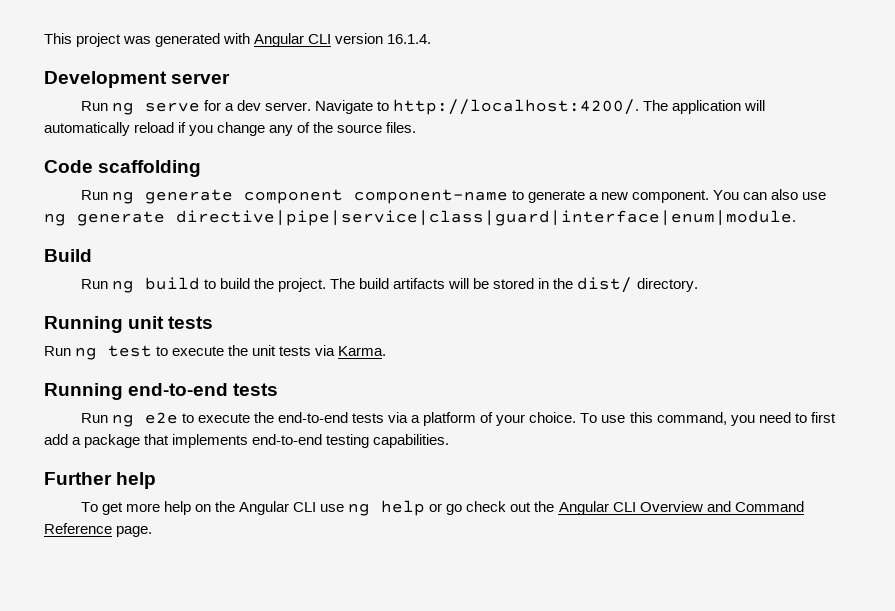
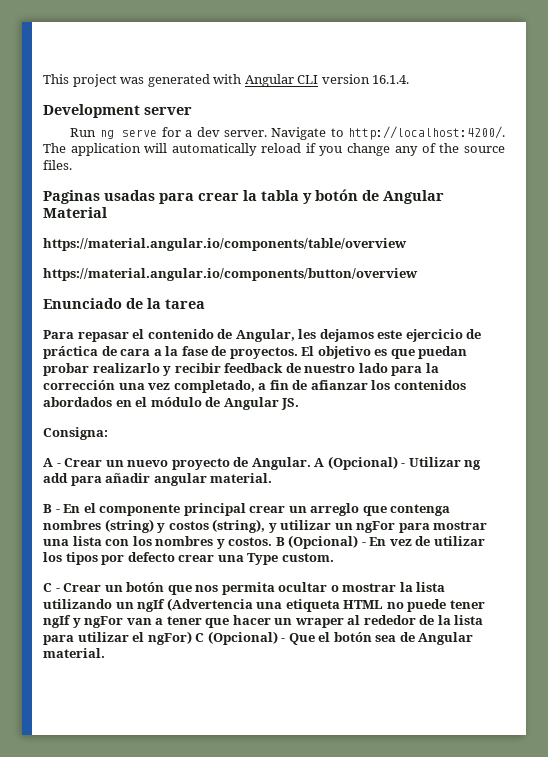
- Code scaffolding
- Run ng generate component component-name to generate a new component. You can also use ng generate directive|pipe|service|class|guard|interface|enum|module.
- Build
- Run ng build to build the project. The build artifacts will be stored in the dist/ directory.
- Running unit tests
- Run ng test to execute the unit tests via Karma.
- Running end-to-end tests
- Run ng e2e to execute the end-to-end tests via a platform of your choice. To use this command, you need to first add a package that implements end-to-end testing capabilities.
- Further help
- To get more help on the Angular CLI use ng help or go check out the Angular CLI Overview and Command Reference page.
+ Paginas usadas para crear la tabla y botón de Angular Material
+ https://material.angular.io/components/table/overview
+ https://material.angular.io/components/button/overview
+ Enunciado de la tarea
+ Para repasar el contenido de Angular, les dejamos este ejercicio de práctica de cara a la fase de proyectos. El objetivo es que puedan probar realizarlo y recibir feedback de nuestro lado para la corrección una vez completado, a fin de afianzar los contenidos abordados en el módulo de Angular JS.
+ Consigna:
+ A - Crear un nuevo proyecto de Angular. A (Opcional) - Utilizar ng add para añadir angular material.
+ B - En el componente principal crear un arreglo que contenga nombres (string) y costos (string), y utilizar un ngFor para mostrar una lista con los nombres y costos. B (Opcional) - En vez de utilizar los tipos por defecto crear una Type custom.
+ C - Crear un botón que nos permita ocultar o mostrar la lista utilizando un ngIf (Advertencia una etiqueta HTML no puede tener ngIf y ngFor van a tener que hacer un wraper al rededor de la lista para utilizar el ngFor) C (Opcional) - Que el botón sea de Angular material.

